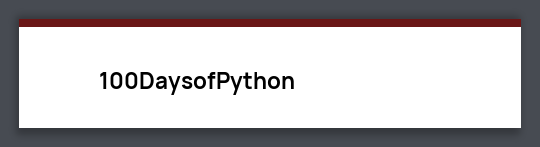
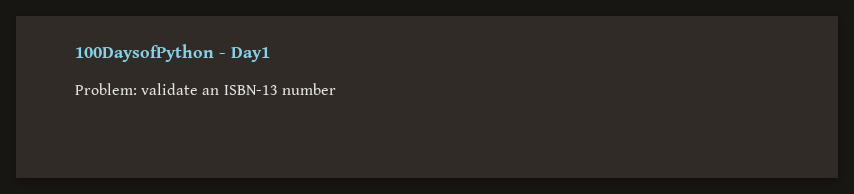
- 100DaysofPython
+ 100DaysofPython - Day1
+ Problem: validate an ISBN-13 number

